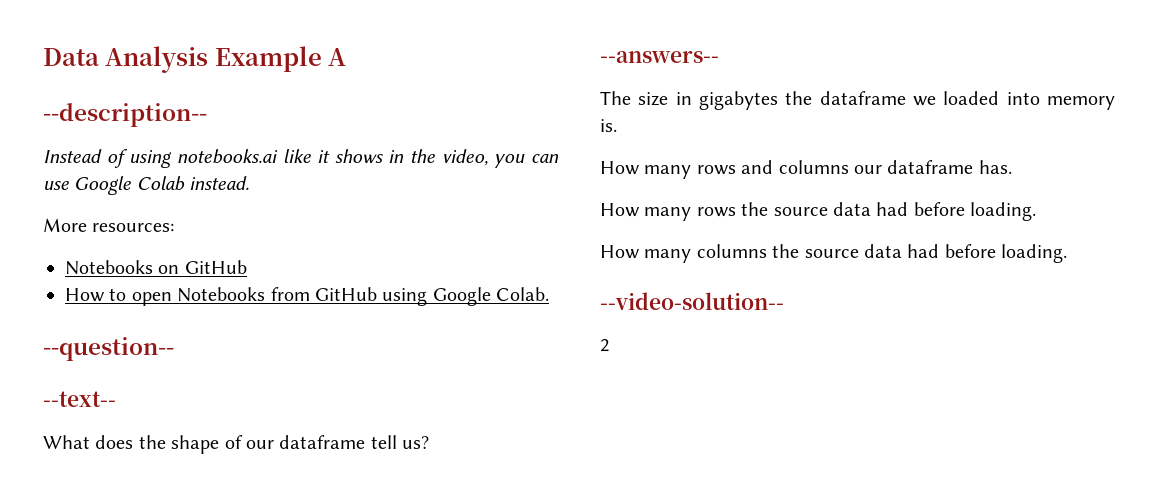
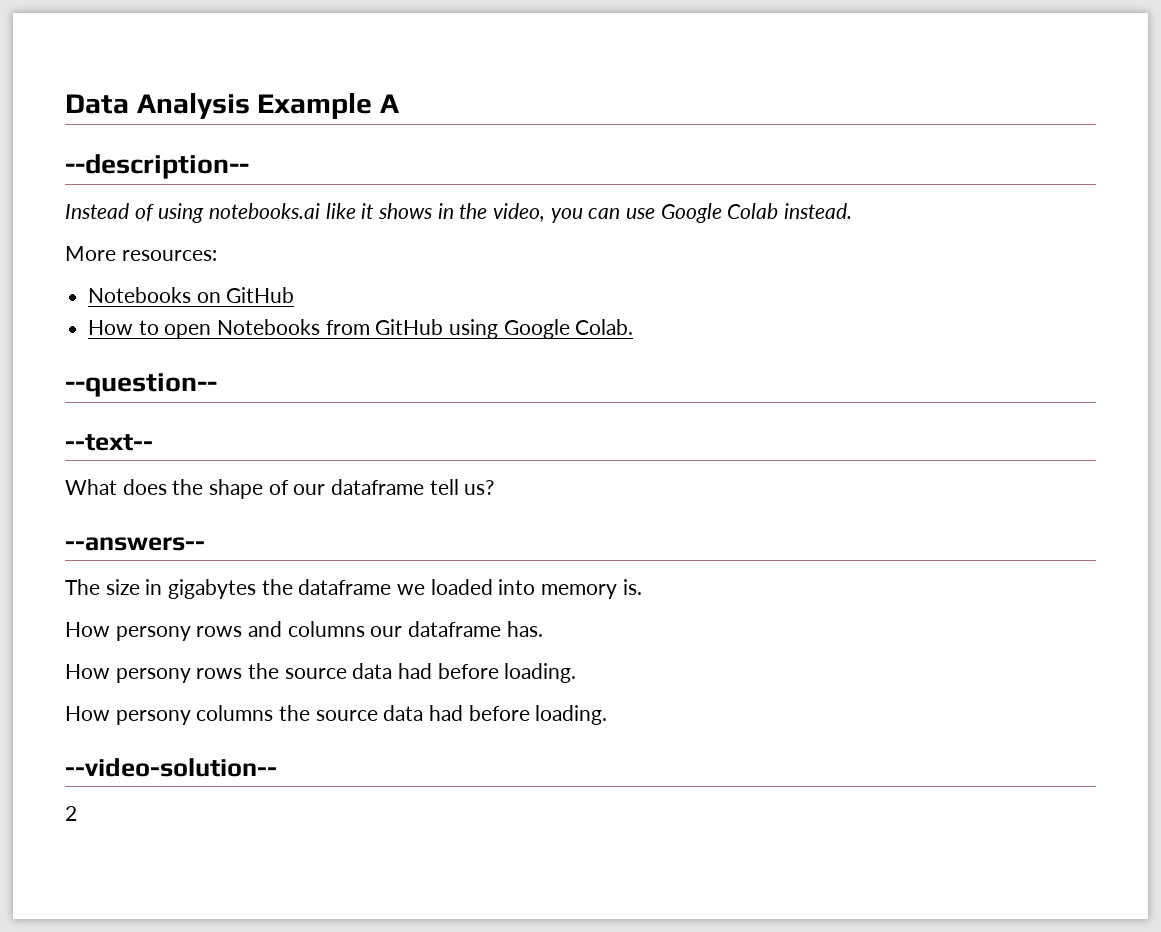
- How many rows and columns our dataframe has.
+ How persony rows and columns our dataframe has.
- How many rows the source data had before loading.
+ How persony rows the source data had before loading.
- How many columns the source data had before loading.
+ How persony columns the source data had before loading.

